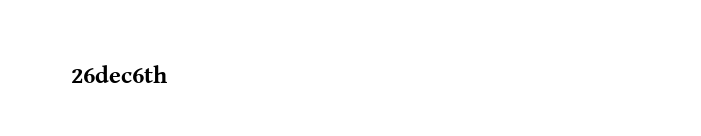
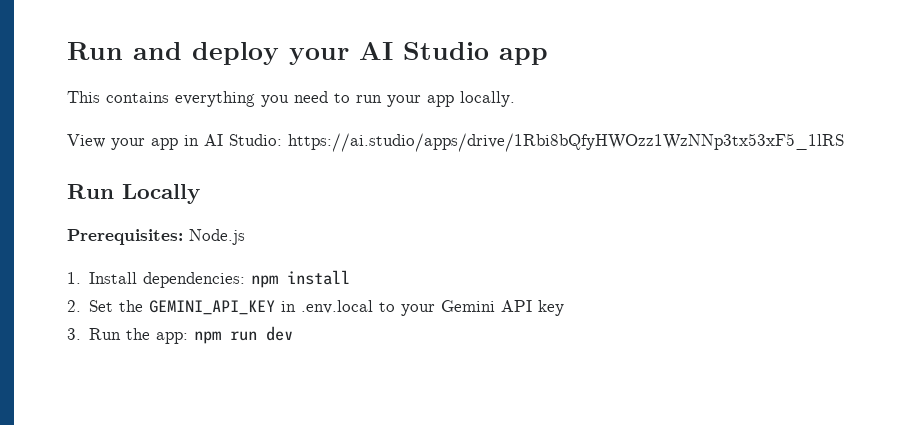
- 26dec6th
+ Run and deploy your AI Studio app
+ This contains everything you need to run your app locally.
+ View your app in AI Studio: https://ai.studio/apps/drive/1Rbi8bQfyHWOzz1WzNNp3tx53xF5_1lRS
+ Run Locally
+ Prerequisites: Node.js
+ 1. Install dependencies: npm install
+ 2. Set the GEMINI_API_KEY in .env.local to your Gemini API key
+ 3. Run the app: npm run dev

